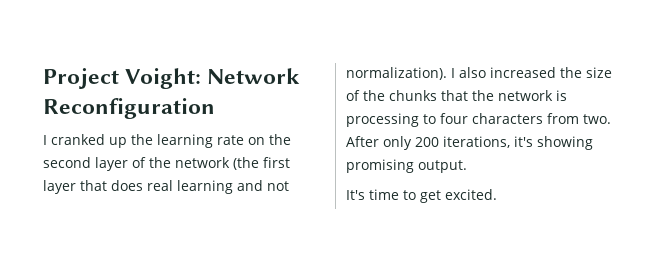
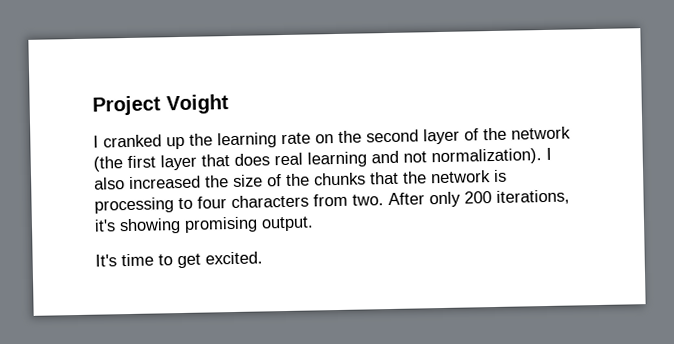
- Project Voight: Network Reconfiguration
+ Project Voight

